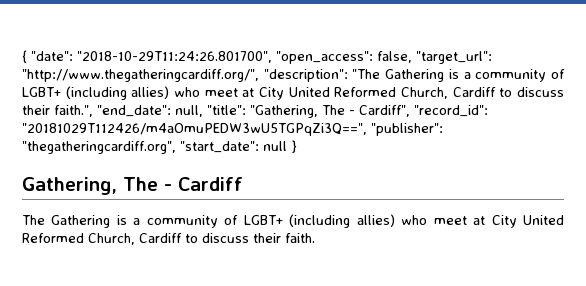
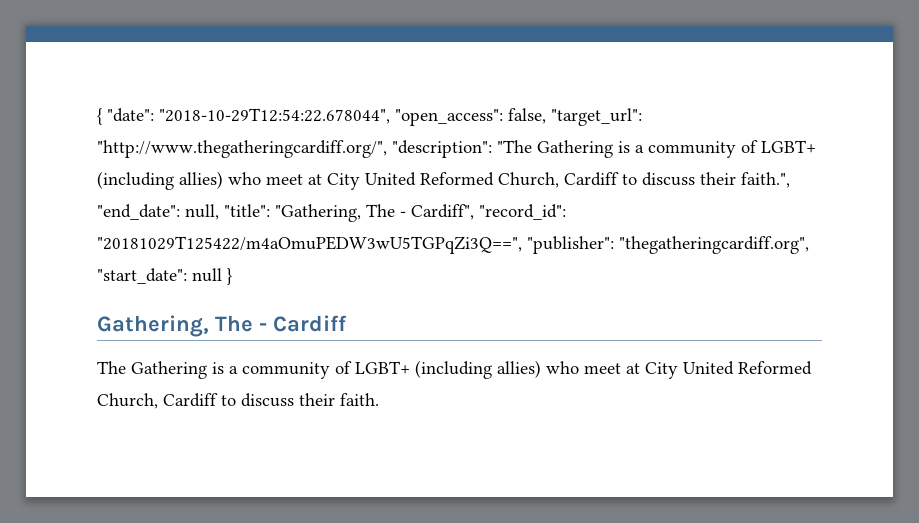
- { "date": "2018-10-29T11:24:26.801700", "open_access": false, "target_url": "http://www.thegatheringcardiff.org/", "description": "The Gathering is a community of LGBT+ (including allies) who meet at City United Reformed Church, Cardiff to discuss their faith.", "end_date": null, "title": "Gathering, The - Cardiff", "record_id": "20181029T112426/m4aOmuPEDW3wU5TGPqZi3Q==", "publisher": "thegatheringcardiff.org", "start_date": null }
+ { "date": "2018-10-29T12:54:22.678044", "open_access": false, "target_url": "http://www.thegatheringcardiff.org/", "description": "The Gathering is a community of LGBT+ (including allies) who meet at City United Reformed Church, Cardiff to discuss their faith.", "end_date": null, "title": "Gathering, The - Cardiff", "record_id": "20181029T125422/m4aOmuPEDW3wU5TGPqZi3Q==", "publisher": "thegatheringcardiff.org", "start_date": null }

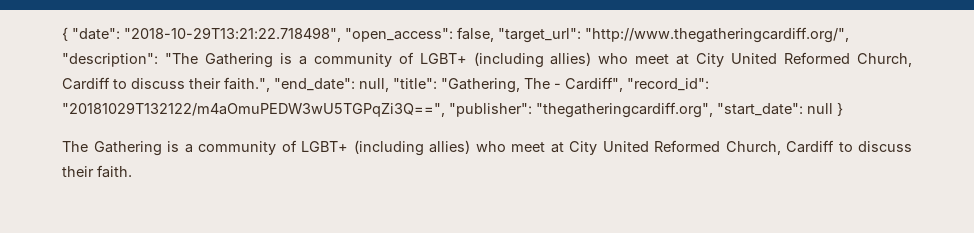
- { "date": "2018-10-29T12:54:22.678044", "open_access": false, "target_url": "http://www.thegatheringcardiff.org/", "description": "The Gathering is a community of LGBT+ (including allies) who meet at City United Reformed Church, Cardiff to discuss their faith.", "end_date": null, "title": "Gathering, The - Cardiff", "record_id": "20181029T125422/m4aOmuPEDW3wU5TGPqZi3Q==", "publisher": "thegatheringcardiff.org", "start_date": null }
+ { "date": "2018-10-29T13:21:22.718498", "open_access": false, "target_url": "http://www.thegatheringcardiff.org/", "description": "The Gathering is a community of LGBT+ (including allies) who meet at City United Reformed Church, Cardiff to discuss their faith.", "end_date": null, "title": "Gathering, The - Cardiff", "record_id": "20181029T132122/m4aOmuPEDW3wU5TGPqZi3Q==", "publisher": "thegatheringcardiff.org", "start_date": null }
- Gathering, The - Cardiff

